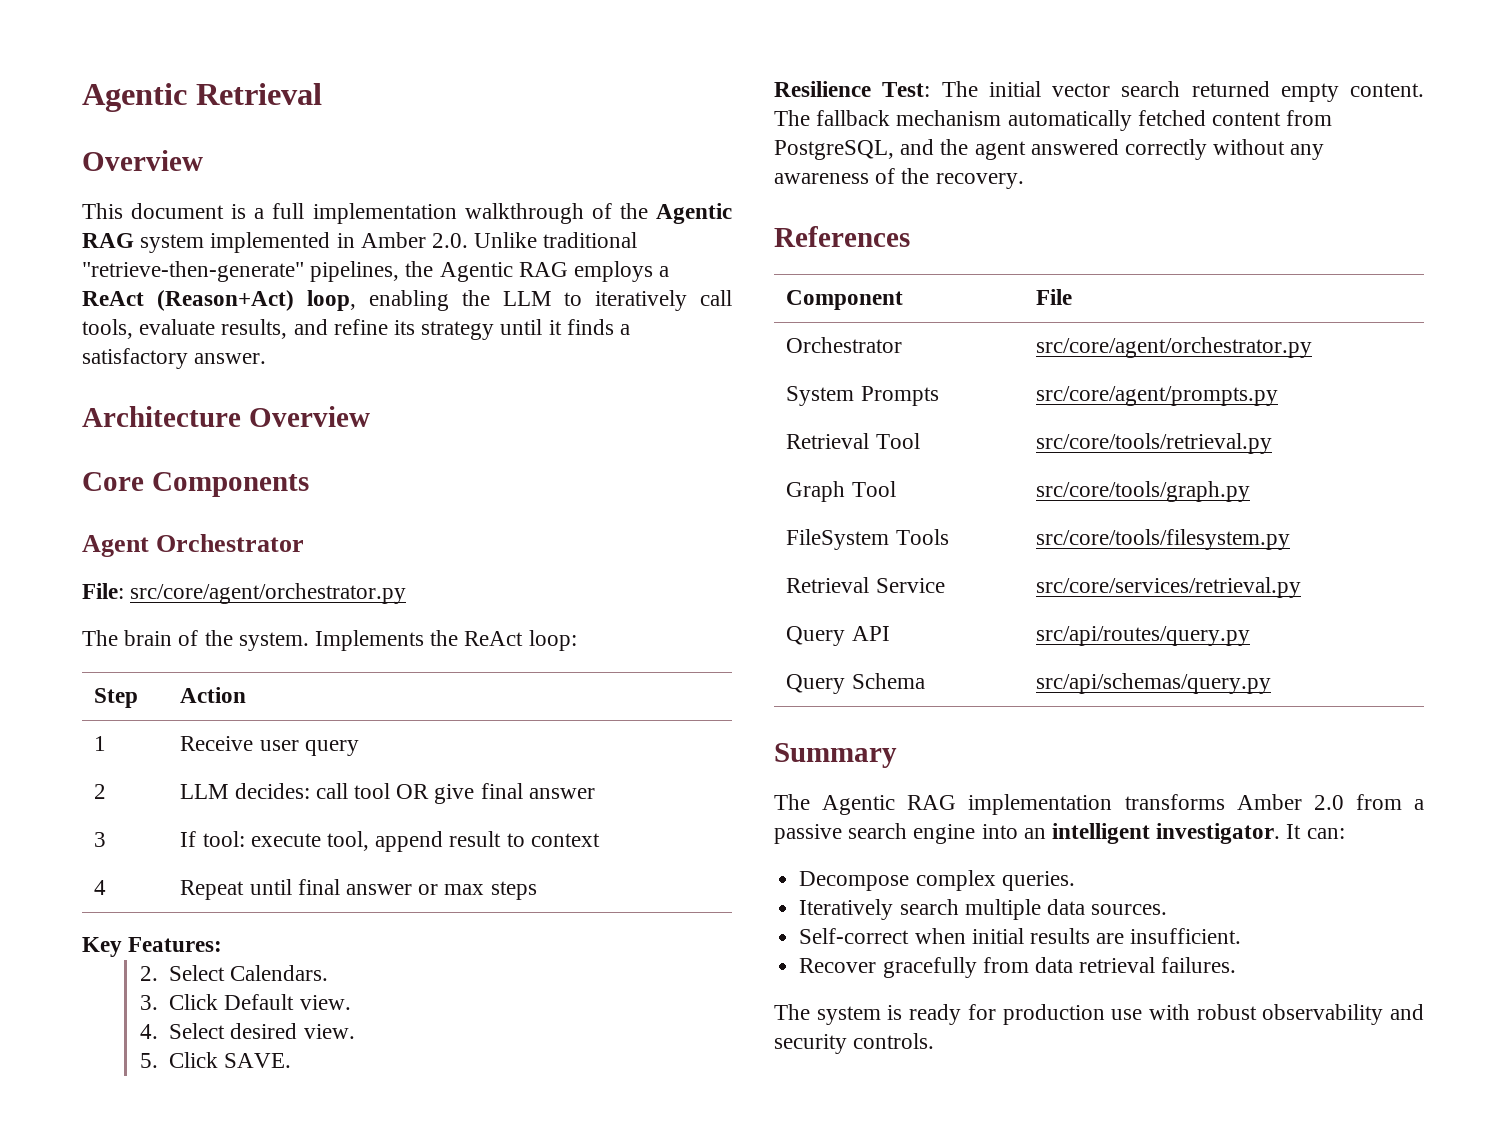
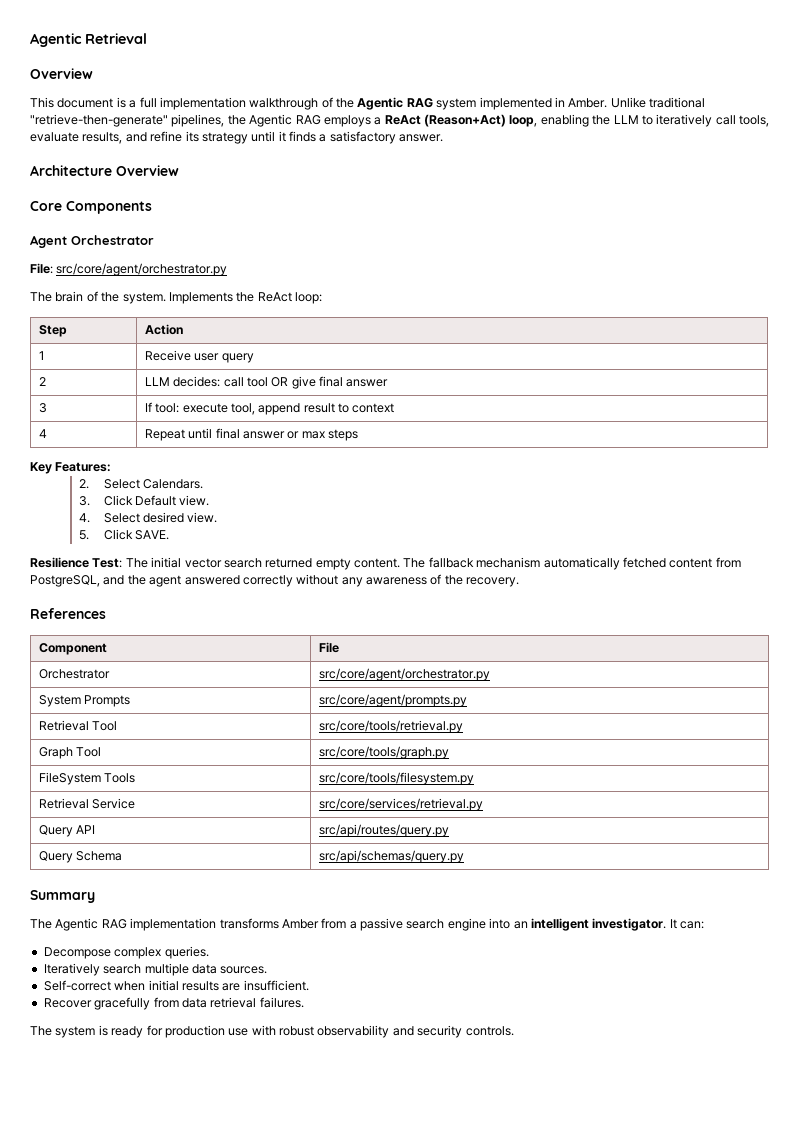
- This document is a full implementation walkthrough of the Agentic RAG system implemented in Amber 2.0. Unlike traditional "retrieve-then-generate" pipelines, the Agentic RAG employs a ReAct (Reason+Act) loop, enabling the LLM to iteratively call tools, evaluate results, and refine its strategy until it finds a satisfactory answer.
+ This document is a full implementation walkthrough of the Agentic RAG system implemented in Amber. Unlike traditional "retrieve-then-generate" pipelines, the Agentic RAG employs a ReAct (Reason+Act) loop, enabling the LLM to iteratively call tools, evaluate results, and refine its strategy until it finds a satisfactory answer.
- The Agentic RAG implementation transforms Amber 2.0 from a passive search engine into an intelligent investigator.
+ The Agentic RAG implementation transforms Amber from a passive search engine into an intelligent investigator.

